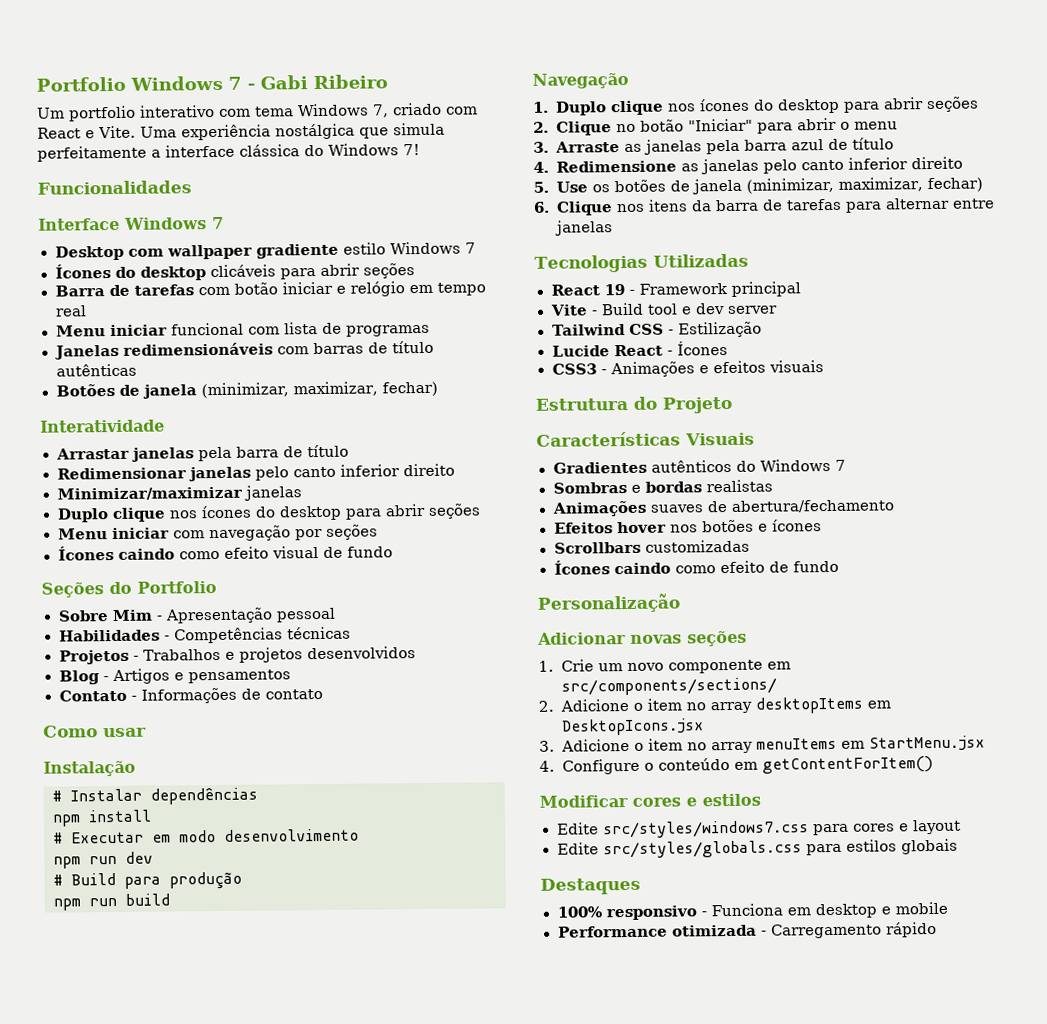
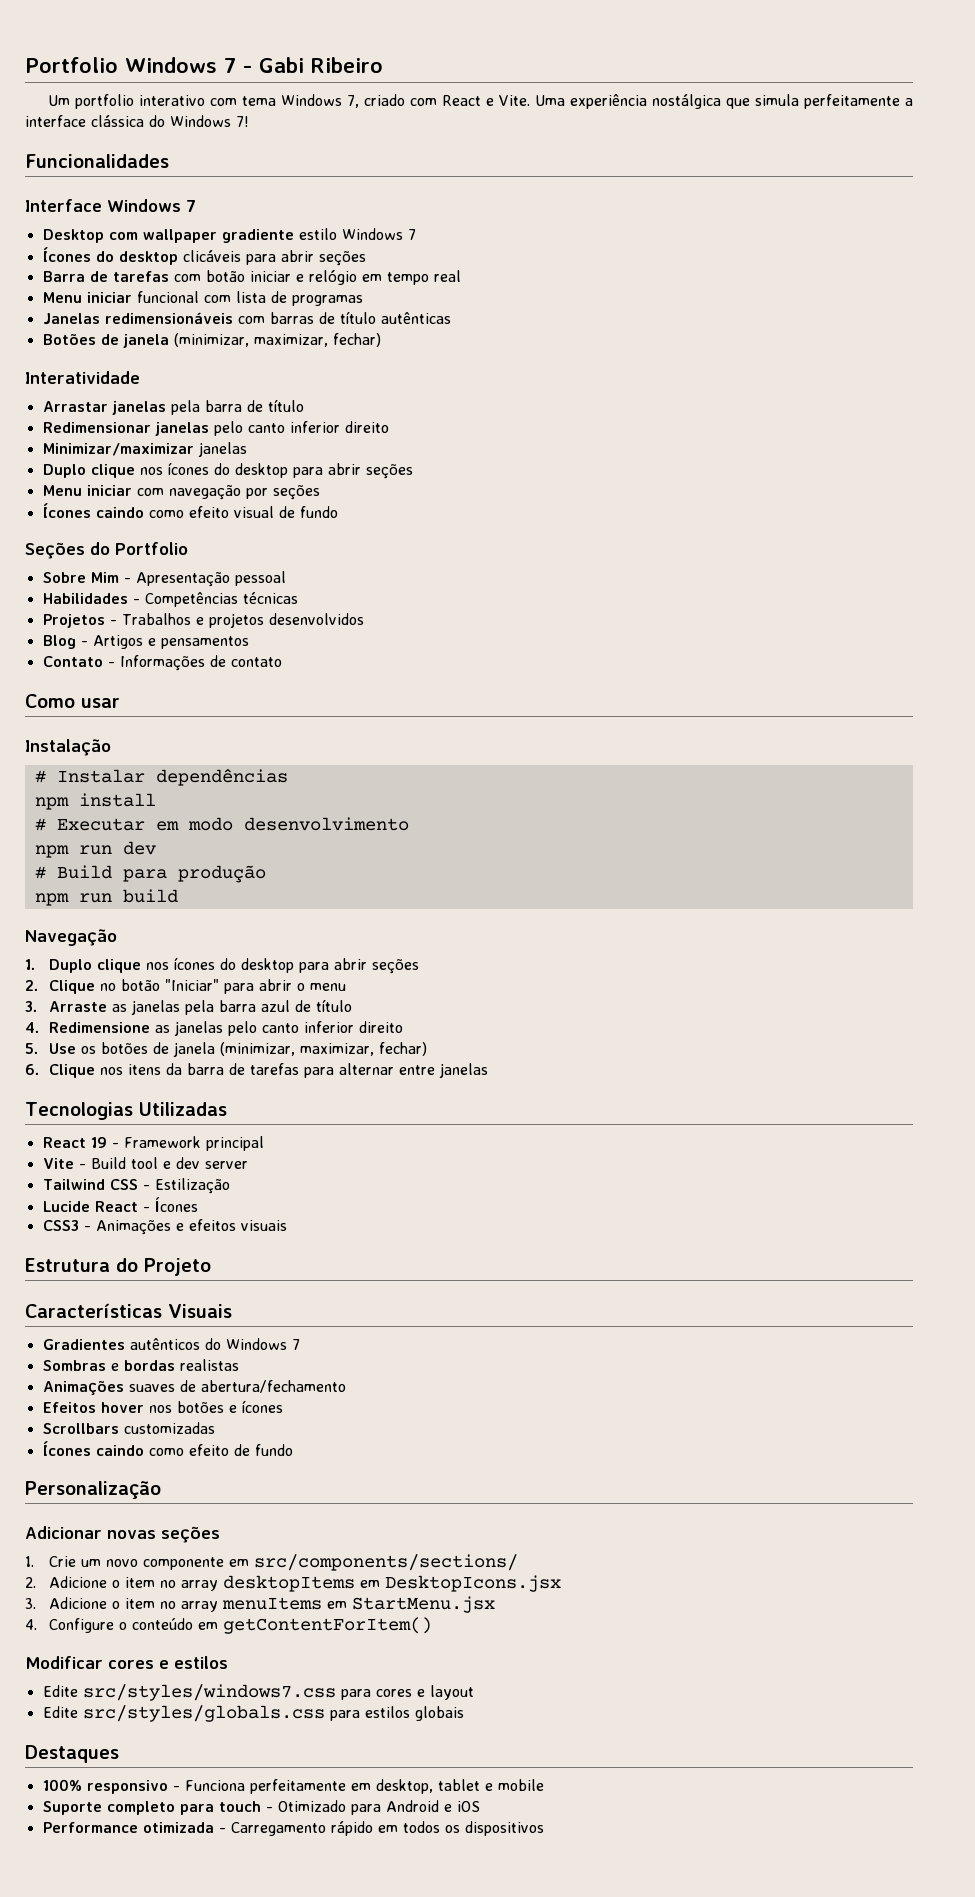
- 100% responsivo - Funciona em desktop e mobile
+ 100% responsivo - Funciona perfeitamente em desktop, tablet e mobile
+ Suporte completo para touch - Otimizado para Android e iOS
- Performance otimizada - Carregamento rápido
+ Performance otimizada - Carregamento rápido em todos os dispositivos

